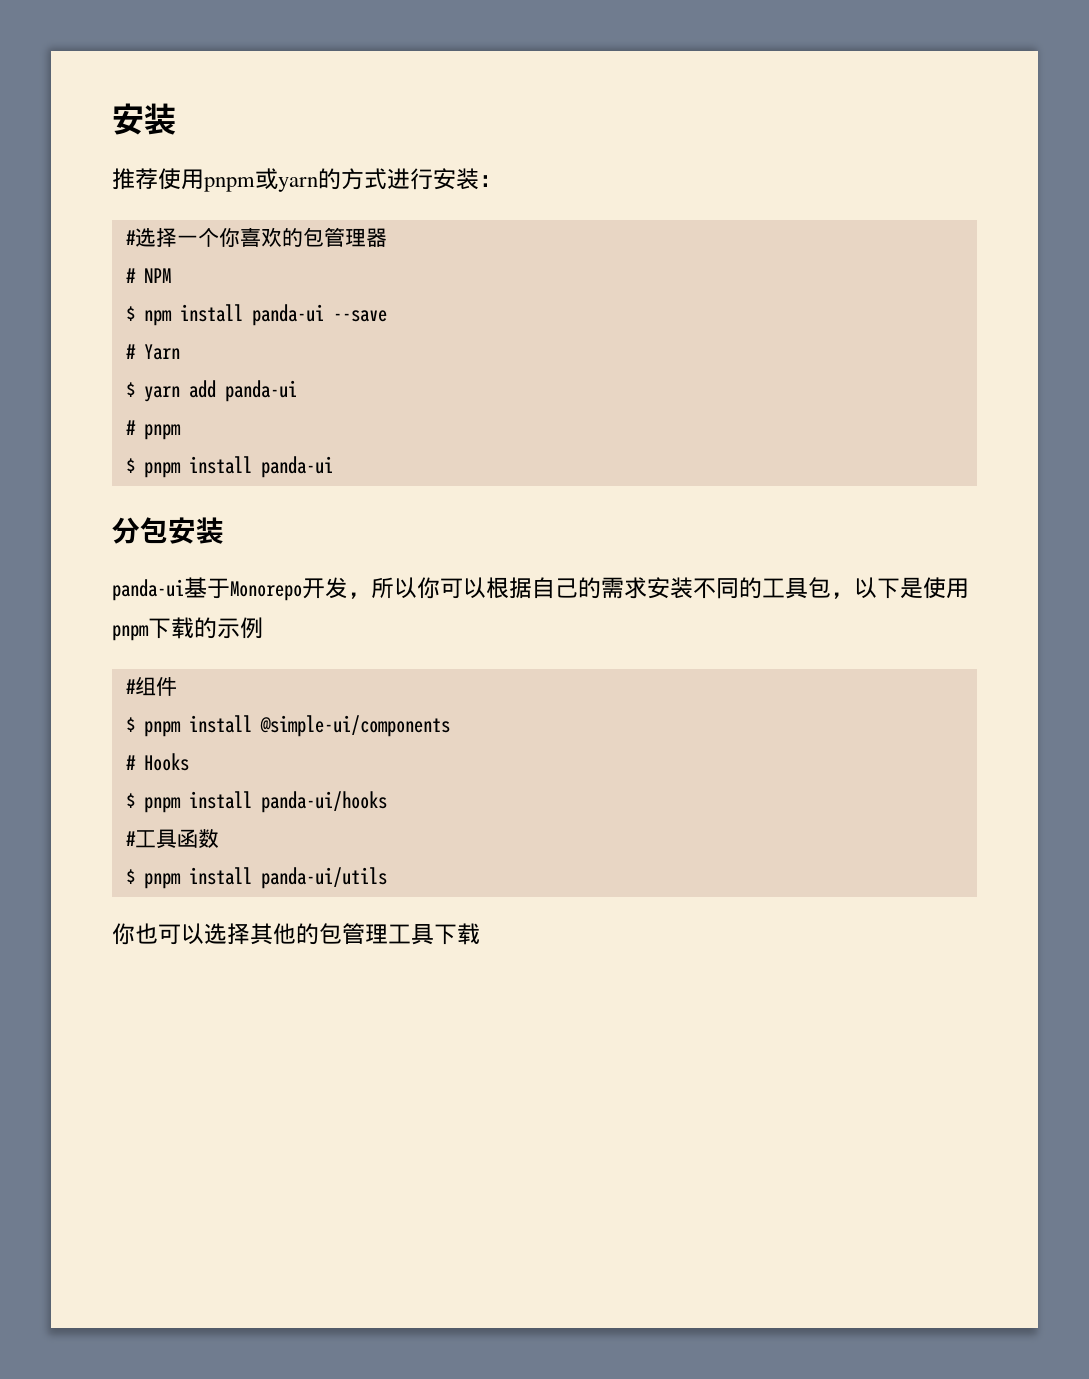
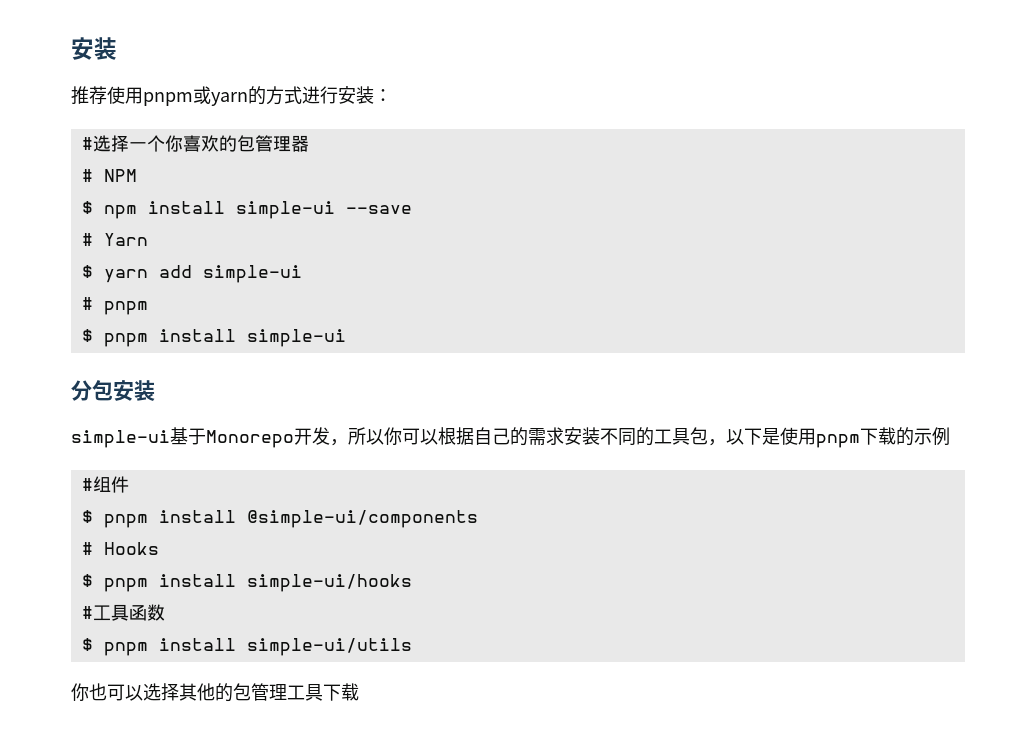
- $ npm install panda-ui --save
+ $ npm install simple-ui --save
- $ yarn add panda-ui
+ $ yarn add simple-ui
- $ pnpm install panda-ui
+ $ pnpm install simple-ui
- panda-ui基于Monorepo开发，所以你可以根据自己的需求安装不同的工具包，以下是使用pnpm下载的示例
+ simple-ui基于Monorepo开发，所以你可以根据自己的需求安装不同的工具包，以下是使用pnpm下载的示例
- $ pnpm install panda-ui/hooks
+ $ pnpm install simple-ui/hooks
- $ pnpm install panda-ui/utils
+ $ pnpm install simple-ui/utils

